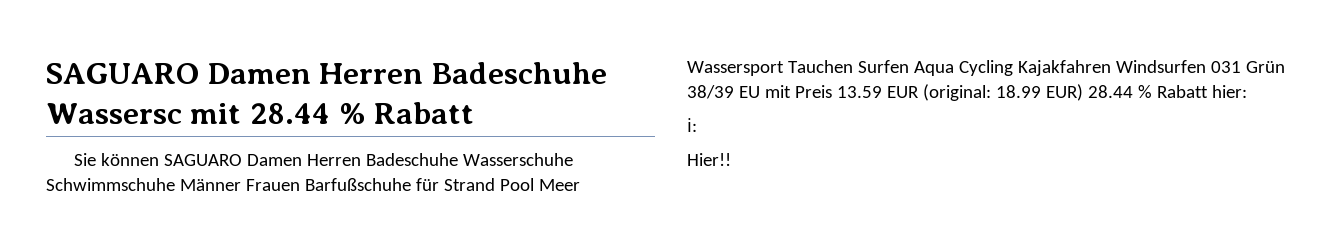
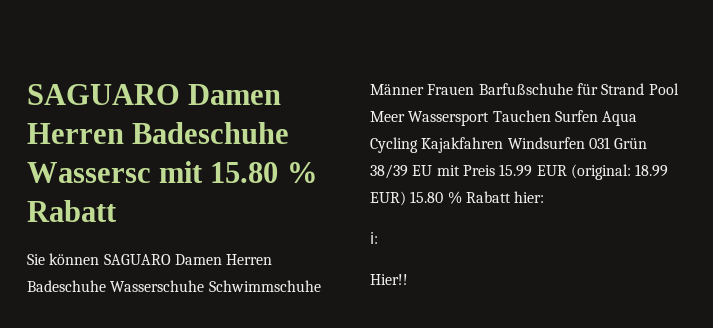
- SAGUARO Damen Herren Badeschuhe Wassersc mit 28.44 % Rabatt
+ SAGUARO Damen Herren Badeschuhe Wassersc mit 15.80 % Rabatt
- Sie können SAGUARO Damen Herren Badeschuhe Wasserschuhe Schwimmschuhe Männer Frauen Barfußschuhe für Strand Pool Meer Wassersport Tauchen Surfen Aqua Cycling Kajakfahren Windsurfen 031 Grün 38/39 EU mit Preis 13.59 EUR (original: 18.99 EUR) 28.44 % Rabatt hier:
+ Sie können SAGUARO Damen Herren Badeschuhe Wasserschuhe Schwimmschuhe Männer Frauen Barfußschuhe für Strand Pool Meer Wassersport Tauchen Surfen Aqua Cycling Kajakfahren Windsurfen 031 Grün 38/39 EU mit Preis 15.99 EUR (original: 18.99 EUR) 15.80 % Rabatt hier:

